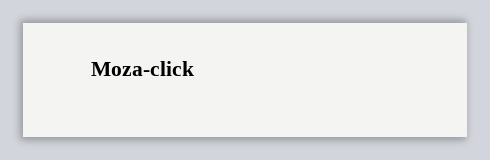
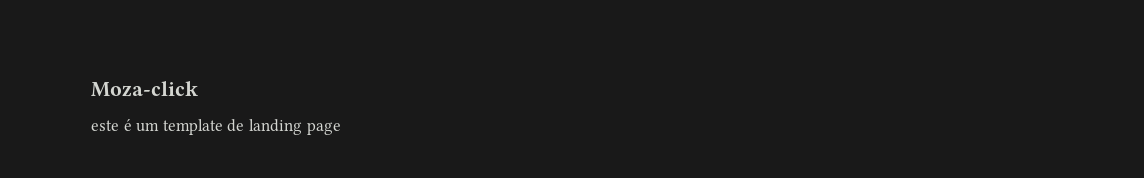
+ este é um template de landing page

